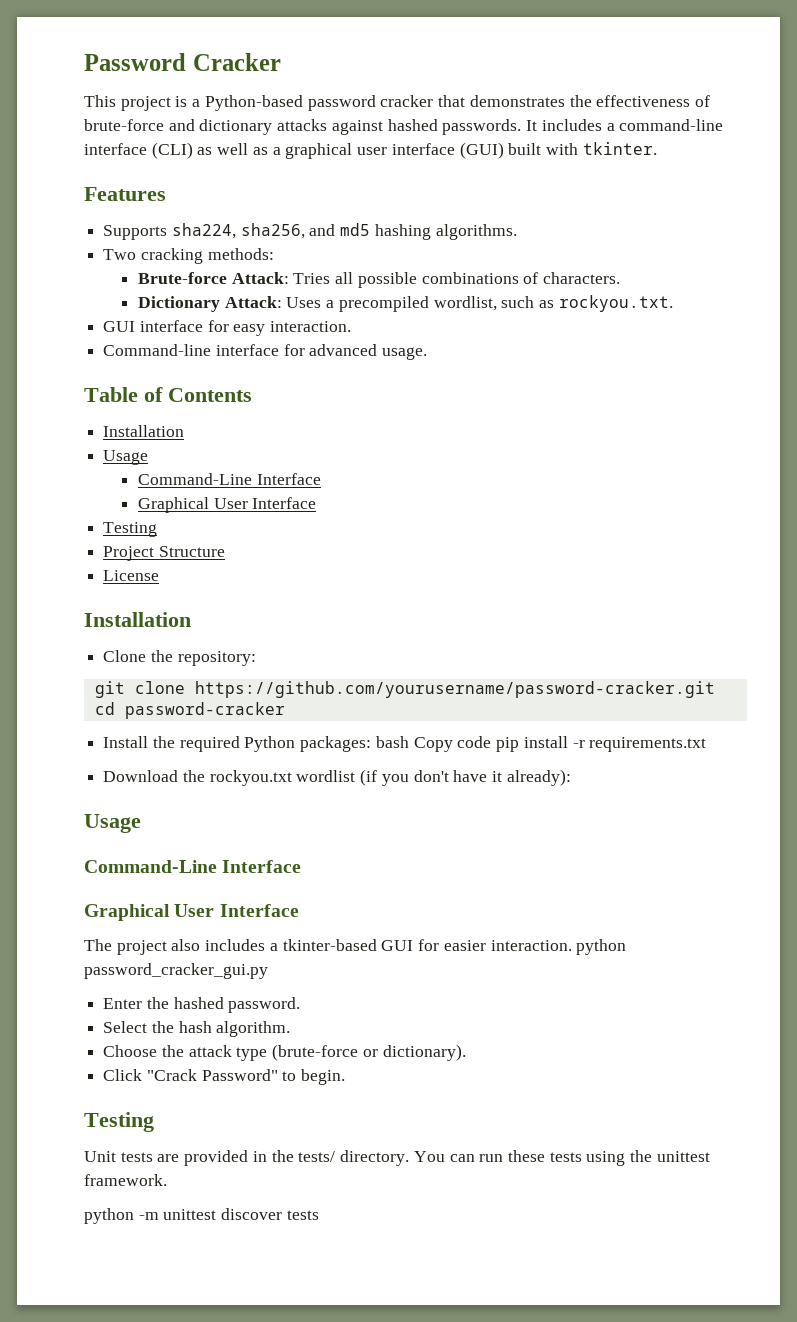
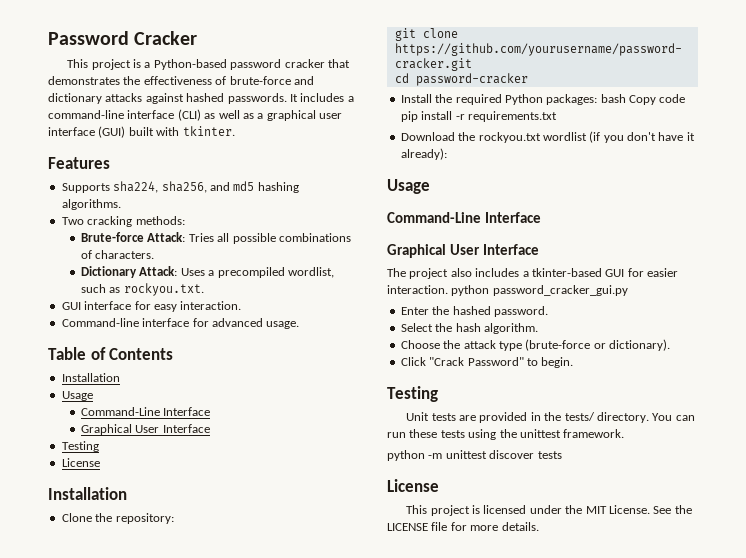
- Project Structure
  python -m unittest discover tests
+ License
+ This project is licensed under the MIT License. See the LICENSE file for more details.

